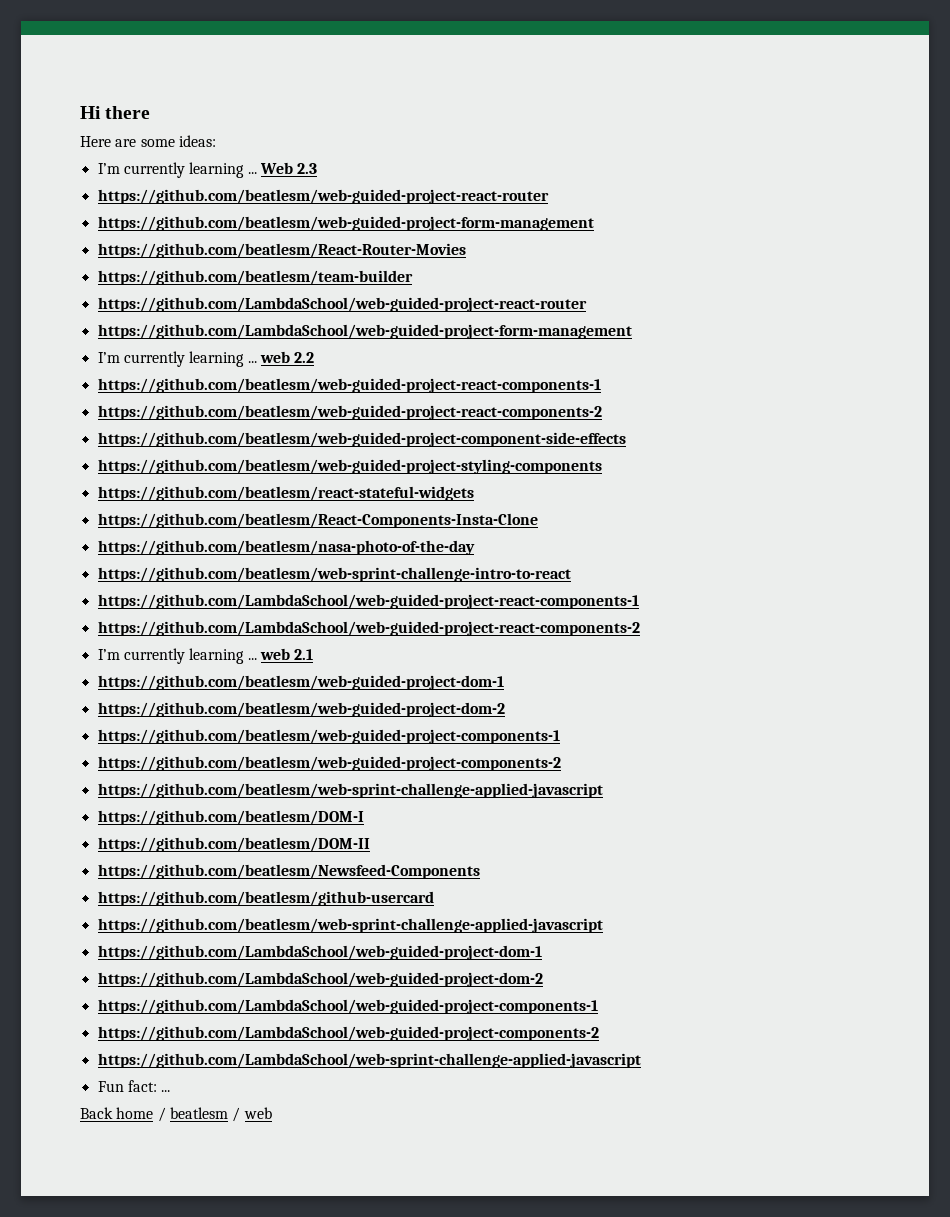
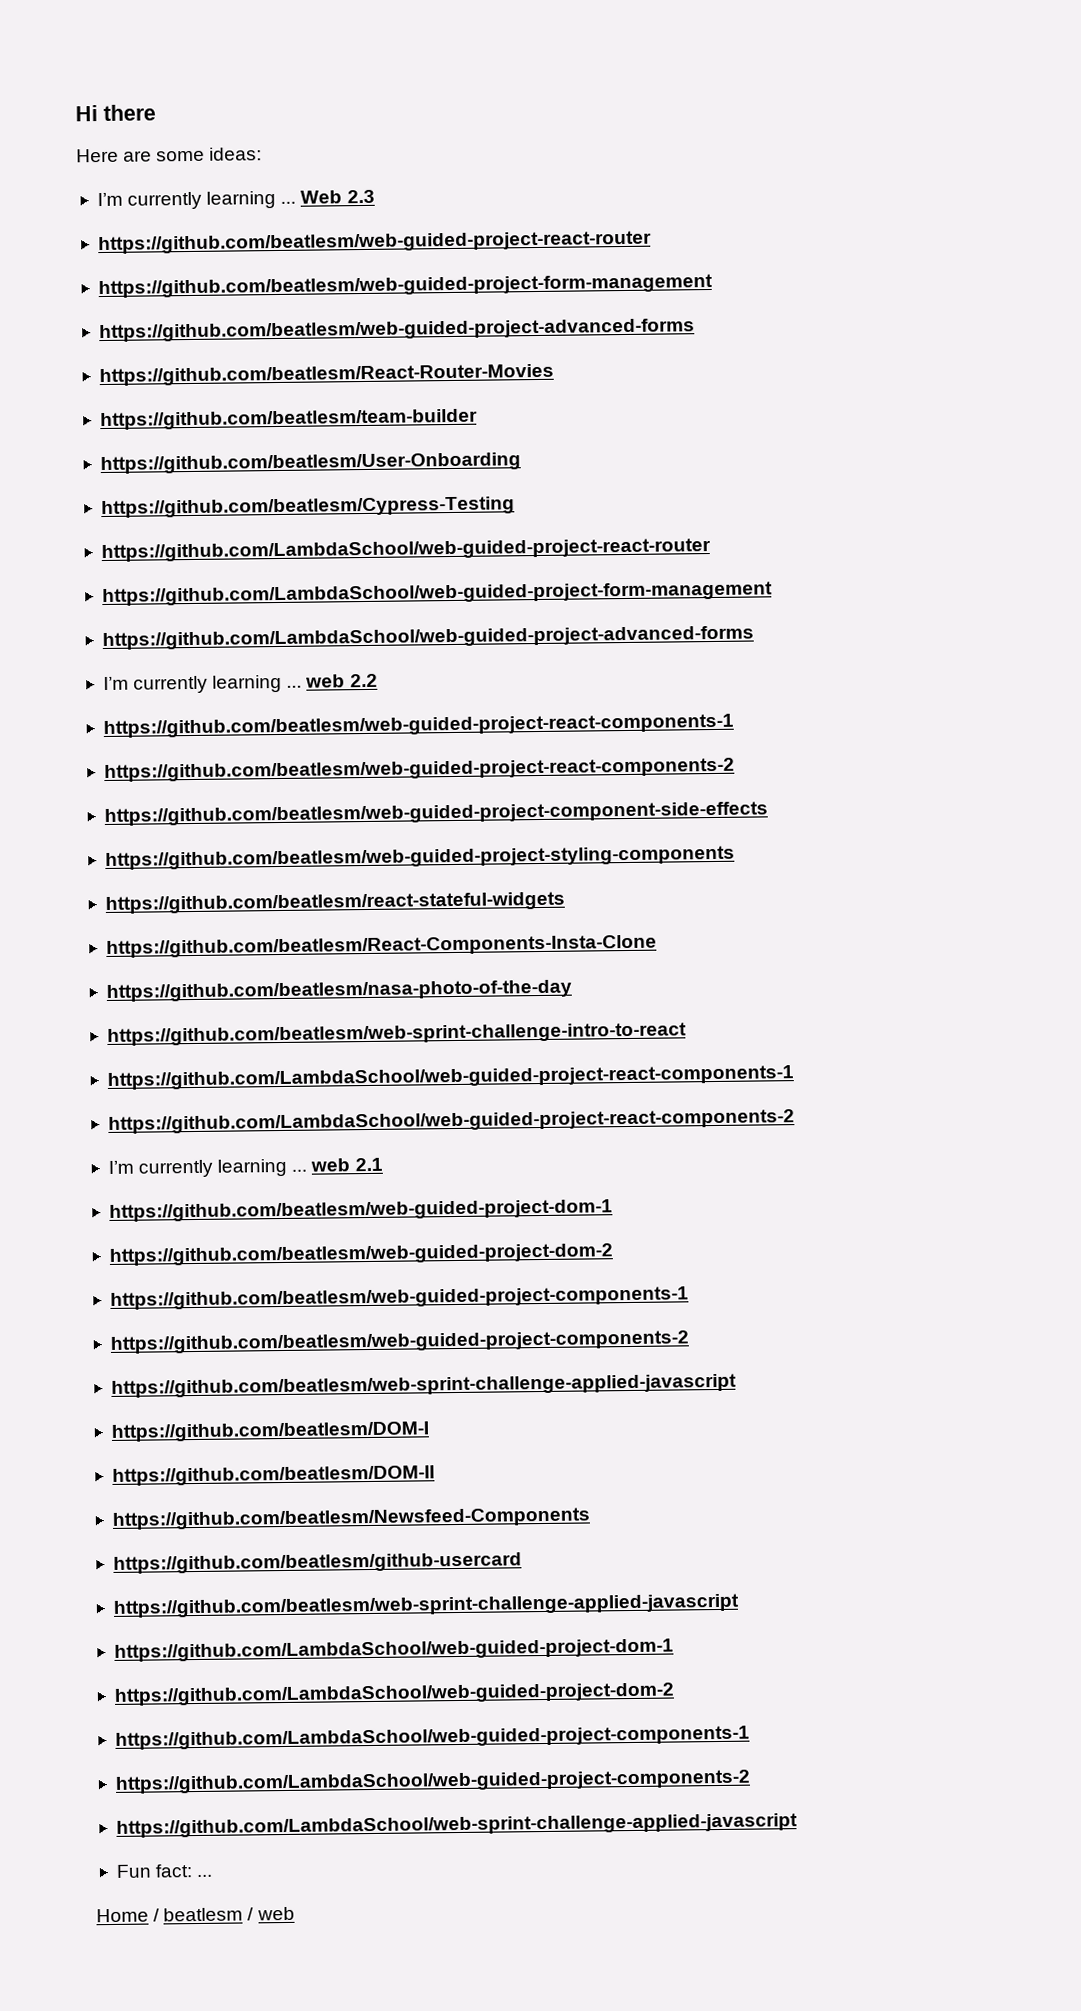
+ https://github.com/beatlesm/web-guided-project-advanced-forms
+ https://github.com/beatlesm/User-Onboarding
+ https://github.com/beatlesm/Cypress-Testing
+ https://github.com/LambdaSchool/web-guided-project-advanced-forms
- Back home / beatlesm / web
+ Home / beatlesm / web

